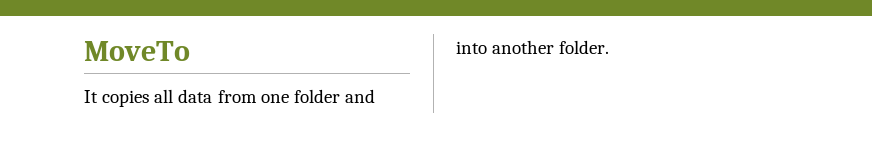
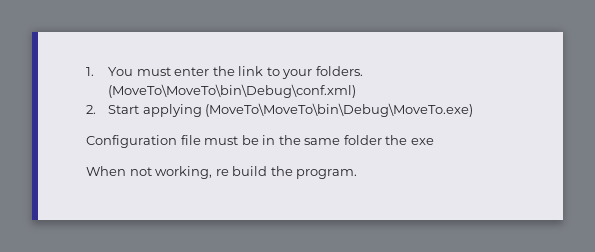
- MoveTo
- It copies all data from one folder and into another folder.
+ 1. You must enter the link to your folders. (MoveTo\MoveTo\bin\Debug\conf.xml)
+ 2. Start applying (MoveTo\MoveTo\bin\Debug\MoveTo.exe)
+ Configuration file must be in the same folder the exe
+ When not working, re build the program.

